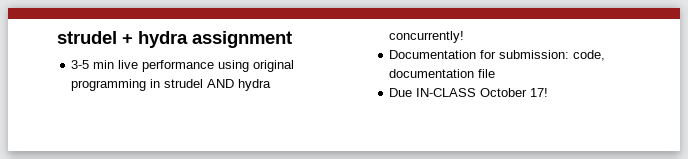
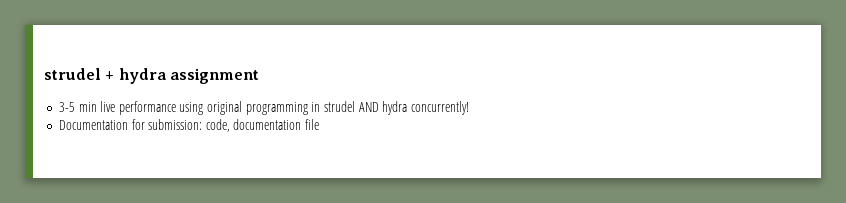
- Due IN-CLASS October 17!

